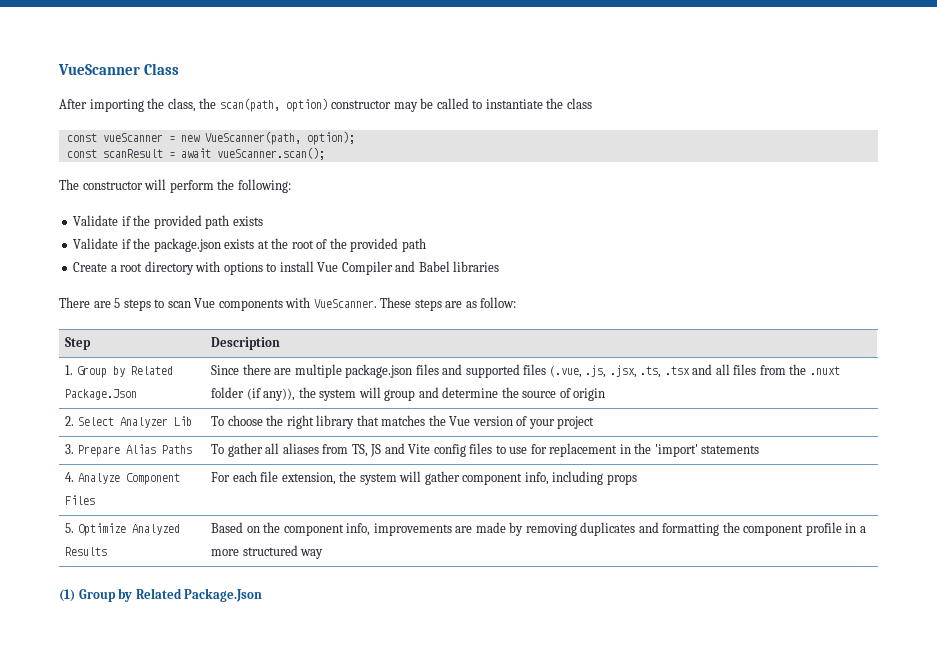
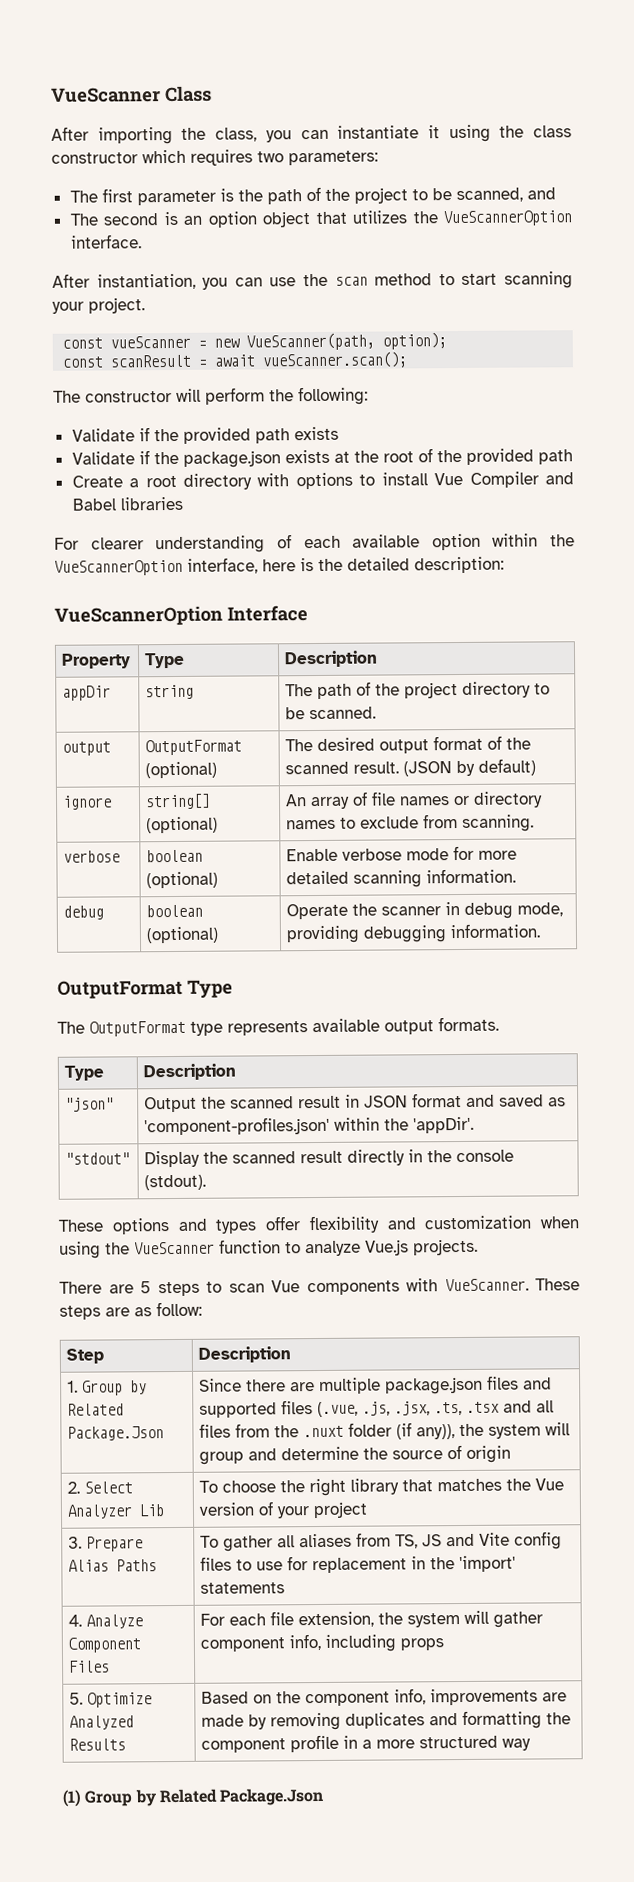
- After importing the class, the scan(path, option) constructor may be called to instantiate the class
+ After importing the class, you can instantiate it using the class constructor which requires two parameters:
+ The first parameter is the path of the project to be scanned, and
+ The second is an option object that utilizes the VueScannerOption interface.
+ After instantiation, you can use the scan method to start scanning your project.
+ For clearer understanding of each available option within the VueScannerOption interface, here is the detailed description:
+ VueScannerOption Interface
+ Property | Type | Description
+ appDir | string | The path of the project directory to be scanned.
+ output | OutputFormat (optional) | The desired output format of the scanned result. (JSON by default)
+ ignore | string[] (optional) | An array of file names or directory names to exclude from scanning.
+ verbose | boolean (optional) | Enable verbose mode for more detailed scanning information.
+ debug | boolean (optional) | Operate the scanner in debug mode, providing debugging information.
+ OutputFormat Type
+ The OutputFormat type represents available output formats.
+ Type | Description
+ "json" | Output the scanned result in JSON format and saved as 'component-profiles.json' within the 'appDir'.
+ "stdout" | Display the scanned result directly in the console (stdout).
+ These options and types offer flexibility and customization when using the VueScanner function to analyze Vue.js projects.

